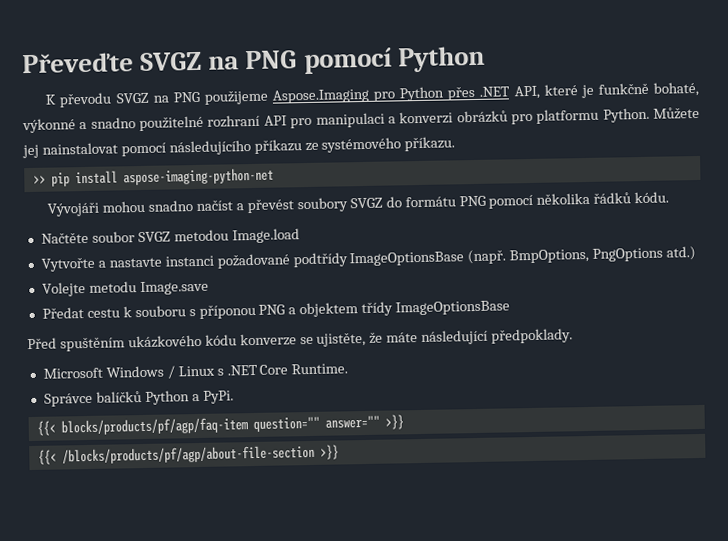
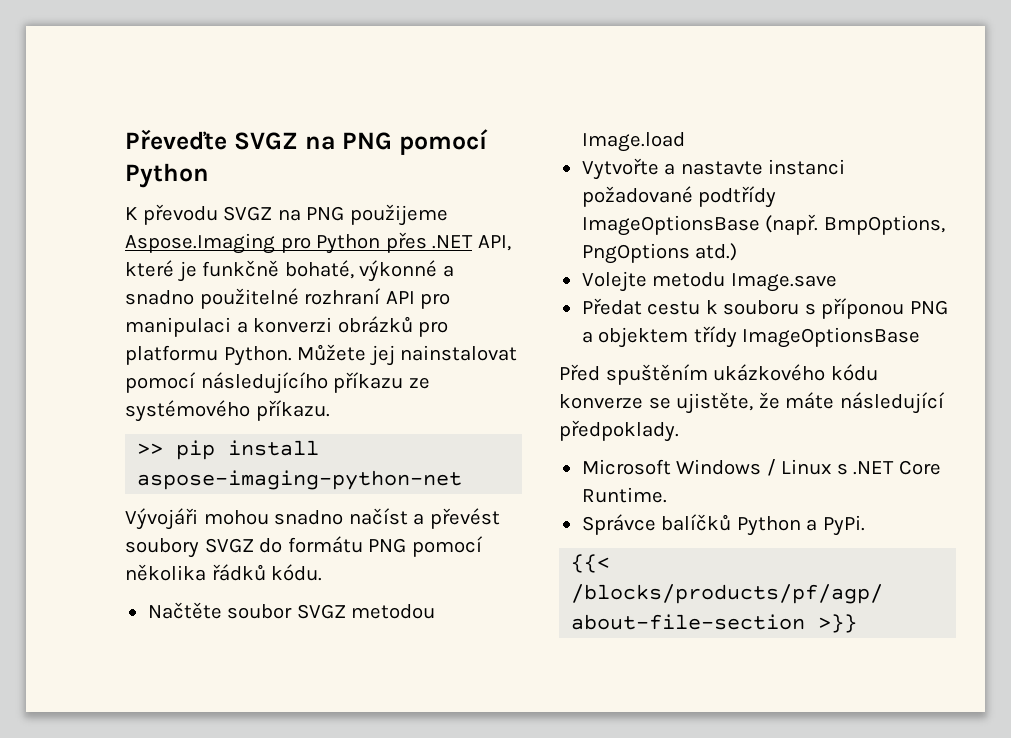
- {{< blocks/products/pf/agp/faq-item question="" answer="" >}}

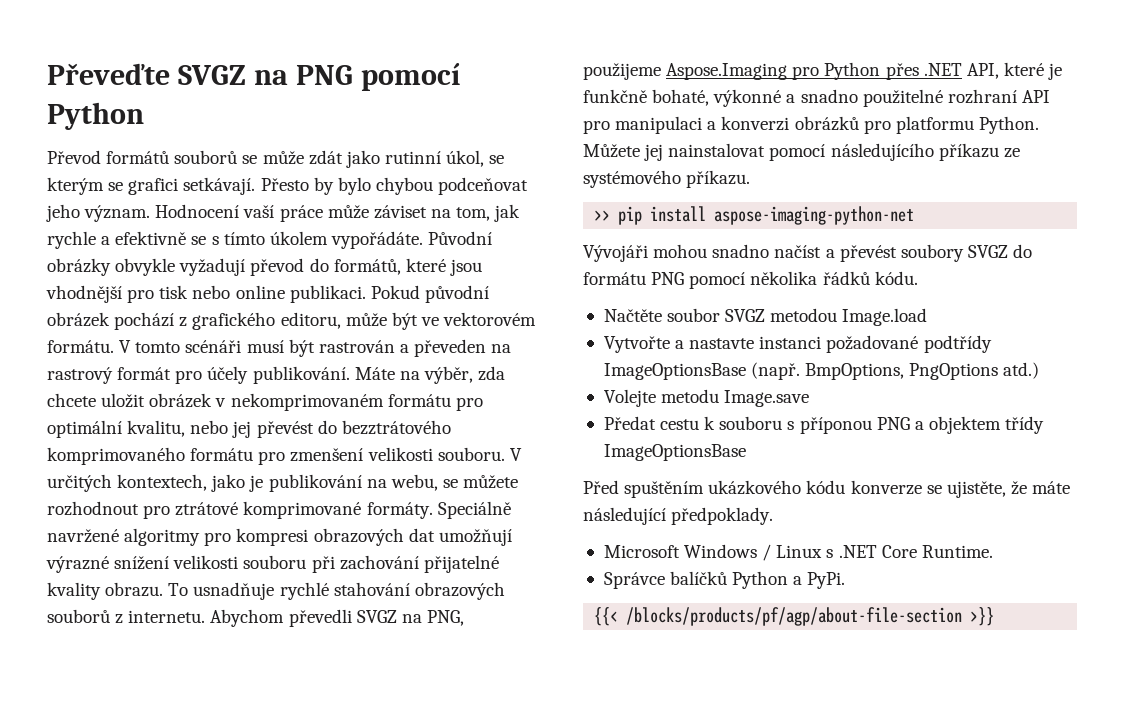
- K převodu SVGZ na PNG použijeme Aspose.Imaging pro Python přes .NET API, které je funkčně bohaté, výkonné a snadno použitelné rozhraní API pro manipulaci a konverzi obrázků pro platformu Python.
+ Převod formátů souborů se může zdát jako rutinní úkol, se kterým se grafici setkávají. Přesto by bylo chybou podceňovat jeho význam. Hodnocení vaší práce může záviset na tom, jak rychle a efektivně se s tímto úkolem vypořádáte. Původní obrázky obvykle vyžadují převod do formátů, které jsou vhodnější pro tisk nebo online publikaci. Pokud původní obrázek pochází z grafického editoru, může být ve vektorovém formátu. V tomto scénáři musí být rastrován a převeden na rastrový formát pro účely publikování. Máte na výběr, zda chcete uložit obrázek v nekomprimovaném formátu pro optimální kvalitu, nebo jej převést do bezztrátového komprimovaného formátu pro zmenšení velikosti souboru. V určitých kontextech, jako je publikování na webu, se můžete rozhodnout pro ztrátové komprimované formáty. Speciálně navržené algoritmy pro kompresi obrazových dat umožňují výrazné snížení velikosti souboru při zachování přijatelné kvality obrazu. To usnadňuje rychlé stahování obrazových souborů z internetu. Abychom převedli SVGZ na PNG, použijeme Aspose.Imaging pro Python přes .NET API, které je funkčně bohaté, výkonné a snadno použitelné rozhraní API pro manipulaci a konverzi obrázků pro platformu Python.

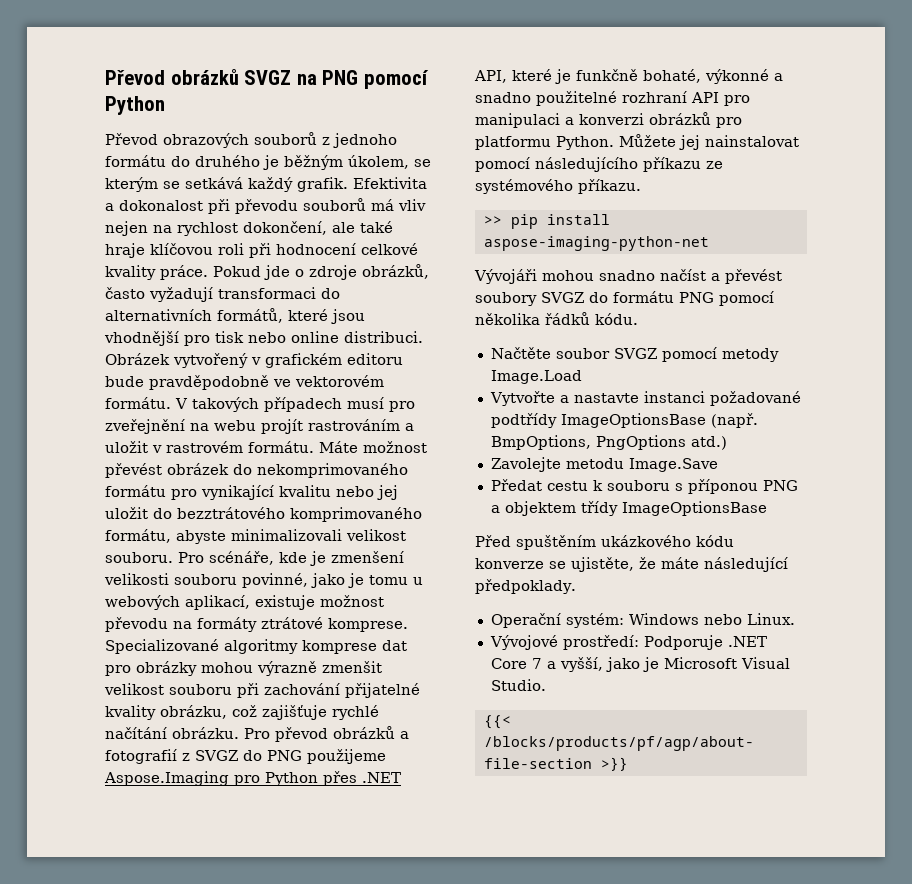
- Převeďte SVGZ na PNG pomocí Python
+ Převod obrázků SVGZ na PNG pomocí Python
- Převod formátů souborů se může zdát jako rutinní úkol, se kterým se grafici setkávají. Přesto by bylo chybou podceňovat jeho význam. Hodnocení vaší práce může záviset na tom, jak rychle a efektivně se s tímto úkolem vypořádáte. Původní obrázky obvykle vyžadují převod do formátů, které jsou vhodnější pro tisk nebo online publikaci. Pokud původní obrázek pochází z grafického editoru, může být ve vektorovém formátu. V tomto scénáři musí být rastrován a převeden na rastrový formát pro účely publikování. Máte na výběr, zda chcete uložit obrázek v nekomprimovaném formátu pro optimální kvalitu, nebo jej převést do bezztrátového komprimovaného formátu pro zmenšení velikosti souboru. V určitých kontextech, jako je publikování na webu, se můžete rozhodnout pro ztrátové komprimované formáty. Speciálně navržené algoritmy pro kompresi obrazových dat umožňují výrazné snížení velikosti souboru při zachování přijatelné kvality obrazu. To usnadňuje rychlé stahování obrazových souborů z internetu. Abychom převedli SVGZ na PNG, použijeme Aspose.Imaging pro Python přes .NET API, které je funkčně bohaté, výkonné a snadno použitelné rozhraní API pro manipulaci a konverzi obrázků pro platformu Python.
+ Převod obrazových souborů z jednoho formátu do druhého je běžným úkolem, se kterým se setkává každý grafik. Efektivita a dokonalost při převodu souborů má vliv nejen na rychlost dokončení, ale také hraje klíčovou roli při hodnocení celkové kvality práce. Pokud jde o zdroje obrázků, často vyžadují transformaci do alternativních formátů, které jsou vhodnější pro tisk nebo online distribuci. Obrázek vytvořený v grafickém editoru bude pravděpodobně ve vektorovém formátu. V takových případech musí pro zveřejnění na webu projít rastrováním a uložit v rastrovém formátu. Máte možnost převést obrázek do nekomprimovaného formátu pro vynikající kvalitu nebo jej uložit do bezztrátového komprimovaného formátu, abyste minimalizovali velikost souboru. Pro scénáře, kde je zmenšení velikosti souboru povinné, jako je tomu u webových aplikací, existuje možnost převodu na formáty ztrátové komprese. Specializované algoritmy komprese dat pro obrázky mohou výrazně zmenšit velikost souboru při zachování přijatelné kvality obrázku, což zajišťuje rychlé načítání obrázku. Pro převod obrázků a fotografií z SVGZ do PNG použijeme Aspose.Imaging pro Python přes .NET API, které je funkčně bohaté, výkonné a snadno použitelné rozhraní API pro manipulaci a konverzi obrázků pro platformu Python.
- Načtěte soubor SVGZ metodou Image.load
+ Načtěte soubor SVGZ pomocí metody Image.Load
- Volejte metodu Image.save
+ Zavolejte metodu Image.Save
- Microsoft Windows / Linux s .NET Core Runtime.
- Správce balíčků Python a PyPi.
+ Operační systém: Windows nebo Linux.
+ Vývojové prostředí: Podporuje .NET Core 7 a vyšší, jako je Microsoft Visual Studio.

